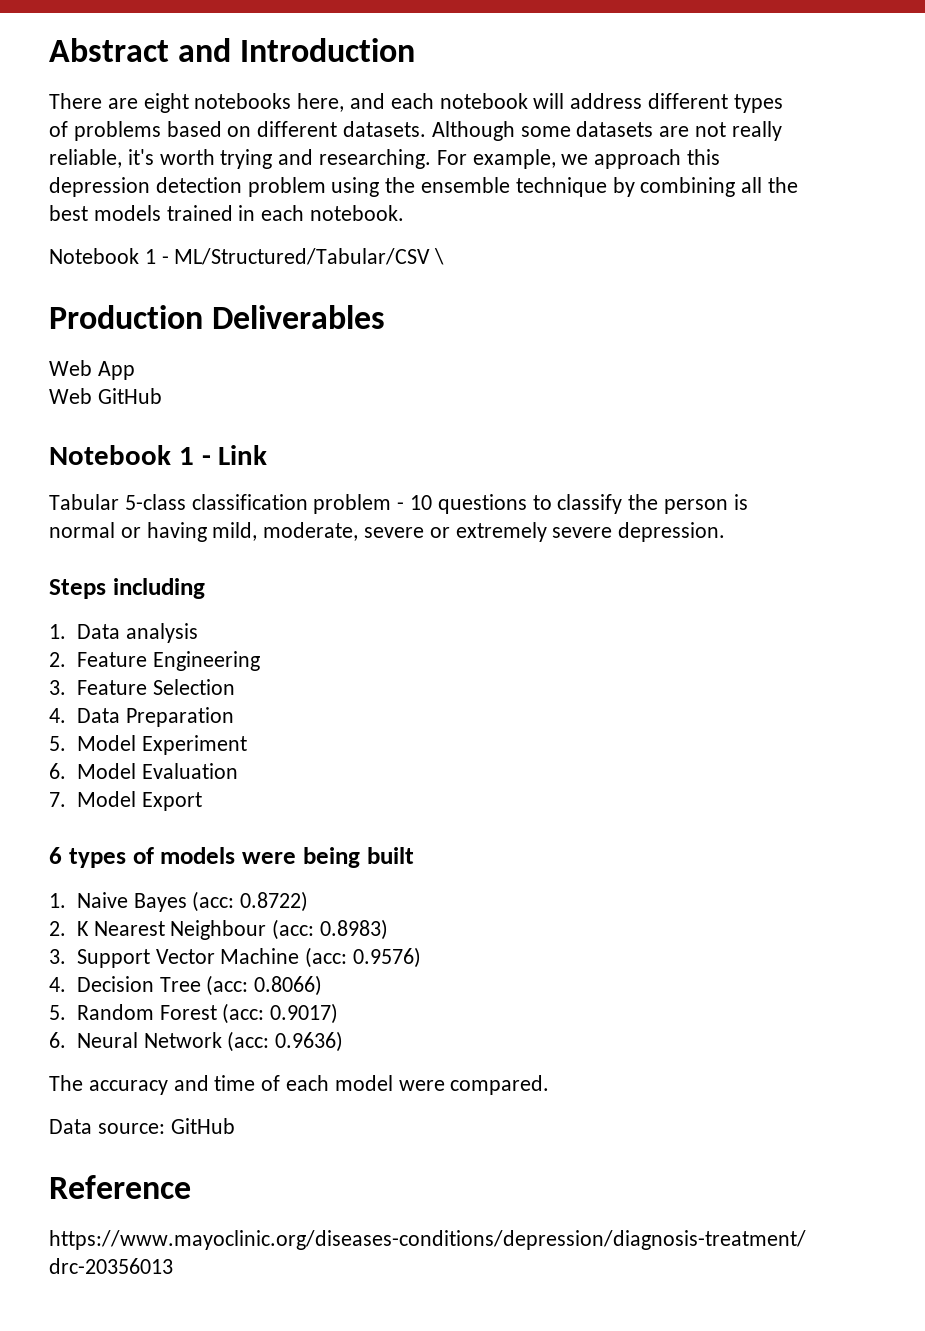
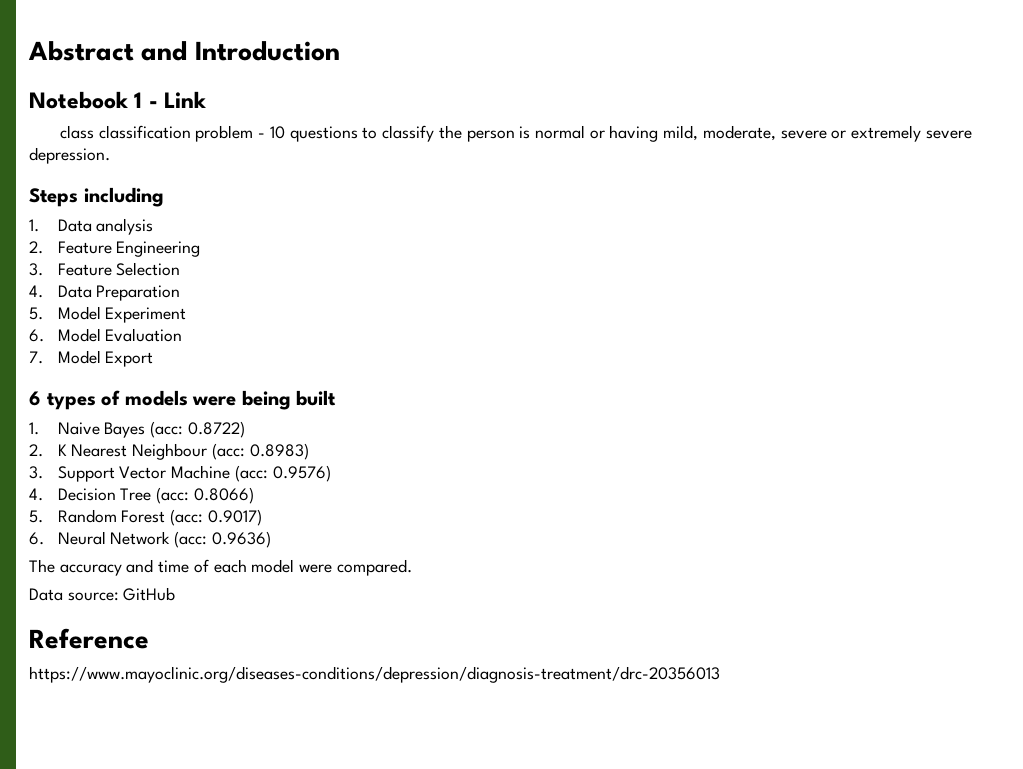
- There are eight notebooks here, and each notebook will address different types of problems based on different datasets. Although some datasets are not really reliable, it's worth trying and researching. For example, we approach this depression detection problem using the ensemble technique by combining all the best models trained in each notebook.
- Notebook 1 - ML/Structured/Tabular/CSV \
- Production Deliverables
- Web App
- Web GitHub
- Tabular 5-class classification problem - 10 questions to classify the person is normal or having mild, moderate, severe or extremely severe depression.
+ class classification problem - 10 questions to classify the person is normal or having mild, moderate, severe or extremely severe depression.

